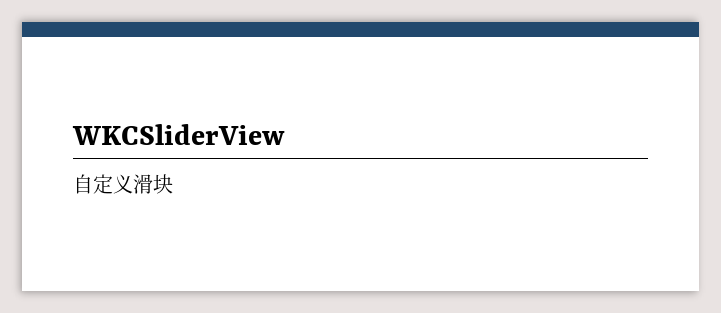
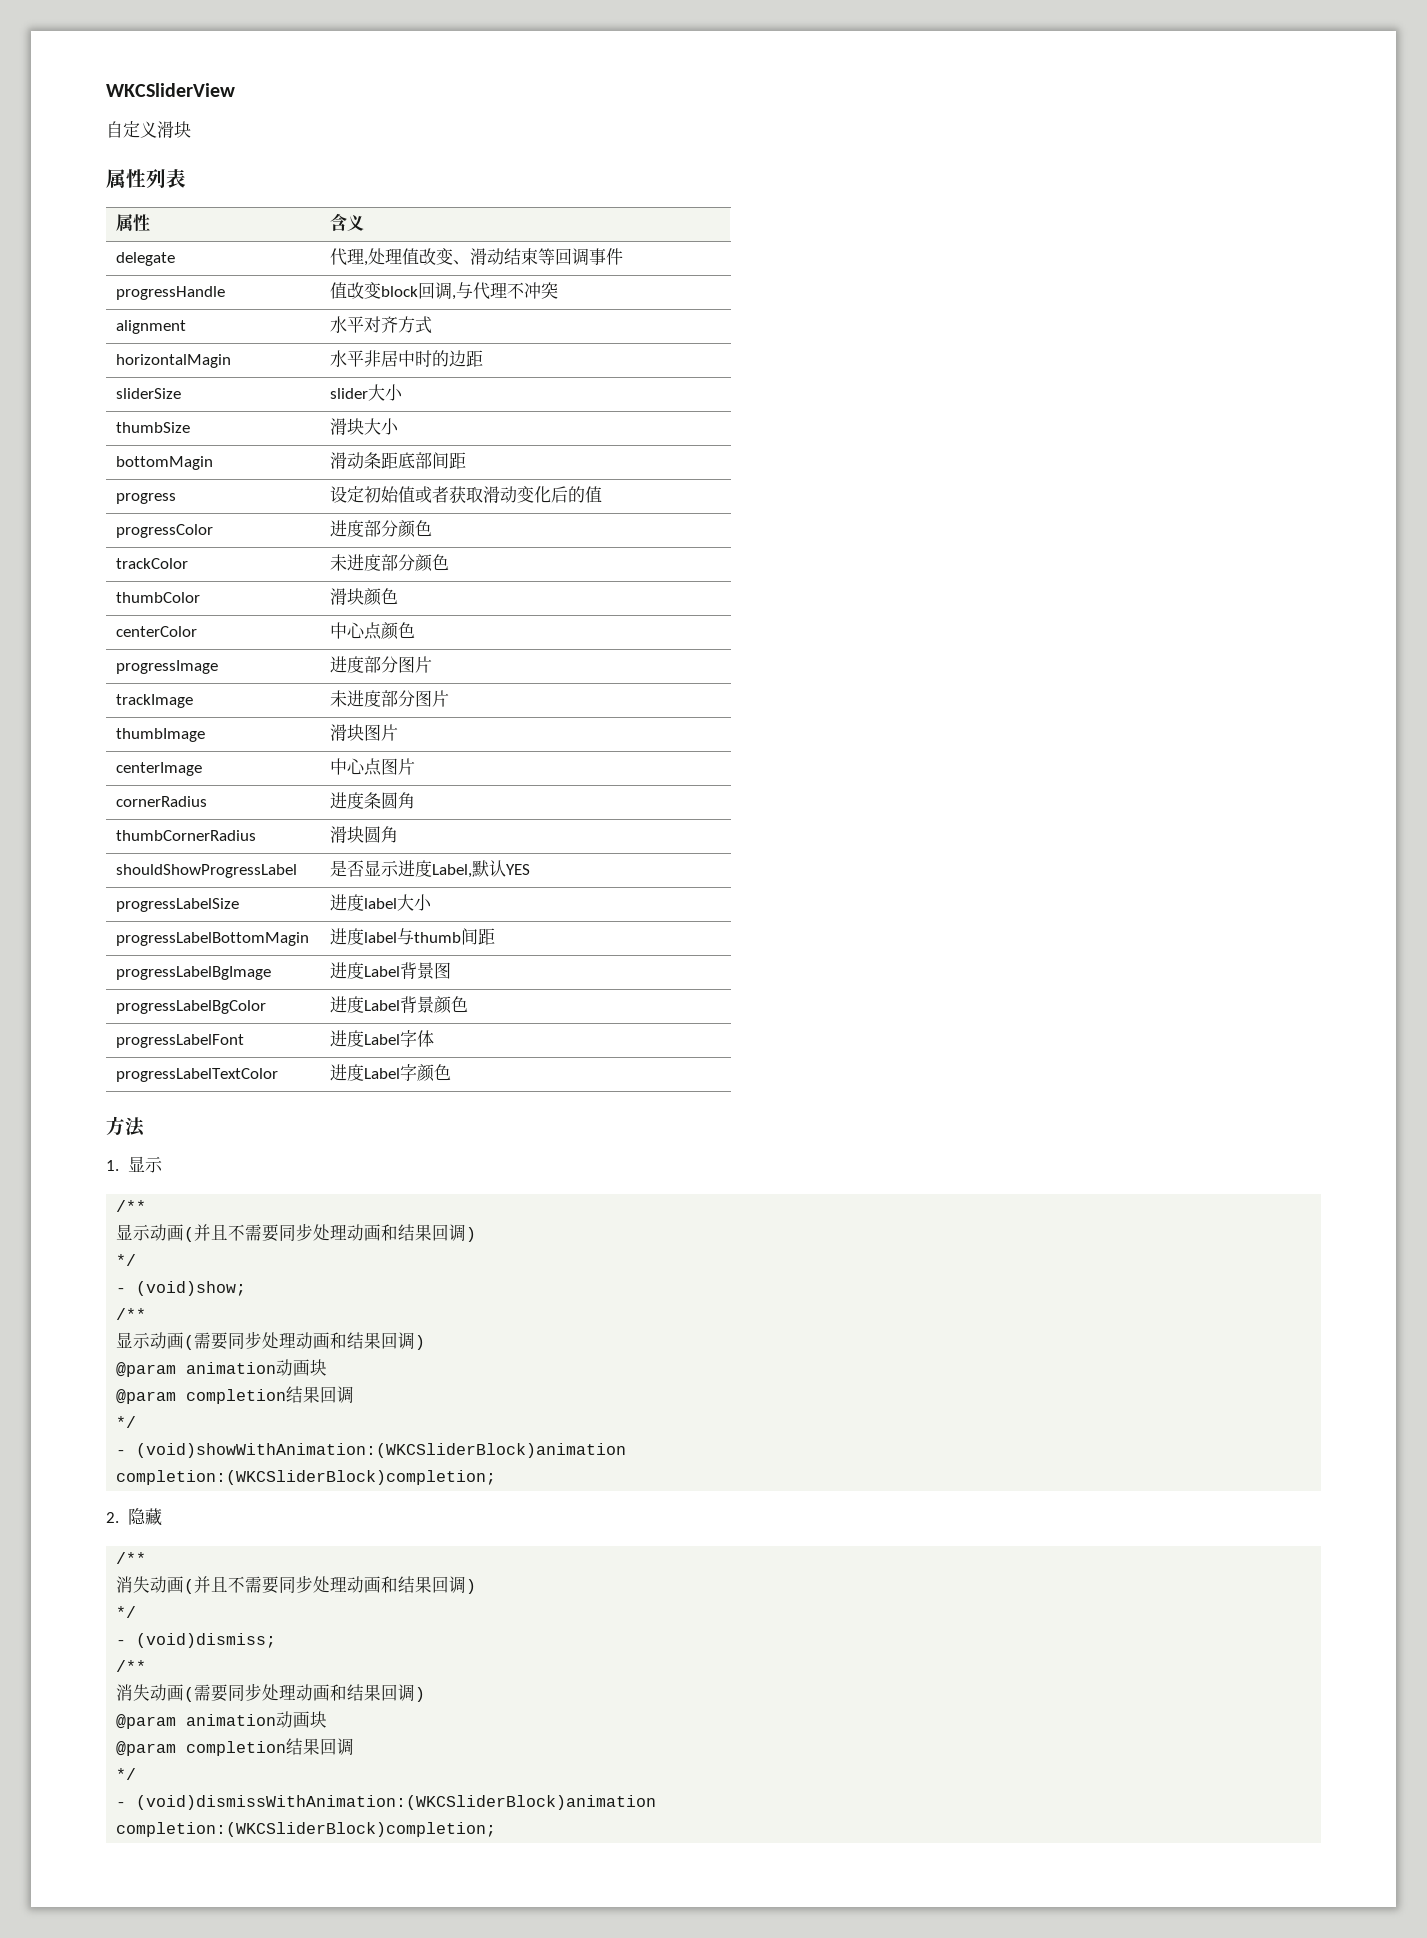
+ 属性列表
+ 属性 | 含义
+ delegate | 代理,处理值改变、滑动结束等回调事件
+ progressHandle | 值改变block回调,与代理不冲突
+ alignment | 水平对齐方式
+ horizontalMagin | 水平非居中时的边距
+ sliderSize | slider大小
+ thumbSize | 滑块大小
+ bottomMagin | 滑动条距底部间距
+ progress | 设定初始值或者获取滑动变化后的值
+ progressColor | 进度部分颜色
+ trackColor | 未进度部分颜色
+ thumbColor | 滑块颜色
+ centerColor | 中心点颜色
+ progressImage | 进度部分图片
+ trackImage | 未进度部分图片
+ thumbImage | 滑块图片
+ centerImage | 中心点图片
+ cornerRadius | 进度条圆角
+ thumbCornerRadius | 滑块圆角
+ shouldShowProgressLabel | 是否显示进度Label,默认YES
+ progressLabelSize | 进度label大小
+ progressLabelBottomMagin | 进度label与thumb间距
+ progressLabelBgImage | 进度Label背景图
+ progressLabelBgColor | 进度Label背景颜色
+ progressLabelFont | 进度Label字体
+ progressLabelTextColor | 进度Label字颜色
+ 方法
+ 1.显示
+ /**
+ 显示动画(并且不需要同步处理动画和结果回调)
+ */
+ - (void)show;
+ /**
+ 显示动画(需要同步处理动画和结果回调)
+ @param animation动画块
+ @param completion结果回调
+ */
+ - (void)showWithAnimation:(WKCSliderBlock)animation
+ completion:(WKCSliderBlock)completion;
+ 2.隐藏
+ /**
+ 消失动画(并且不需要同步处理动画和结果回调)
+ */
+ - (void)dismiss;
+ /**
+ 消失动画(需要同步处理动画和结果回调)
+ @param animation动画块
+ @param completion结果回调
+ */
+ - (void)dismissWithAnimation:(WKCSliderBlock)animation
+ completion:(WKCSliderBlock)completion;

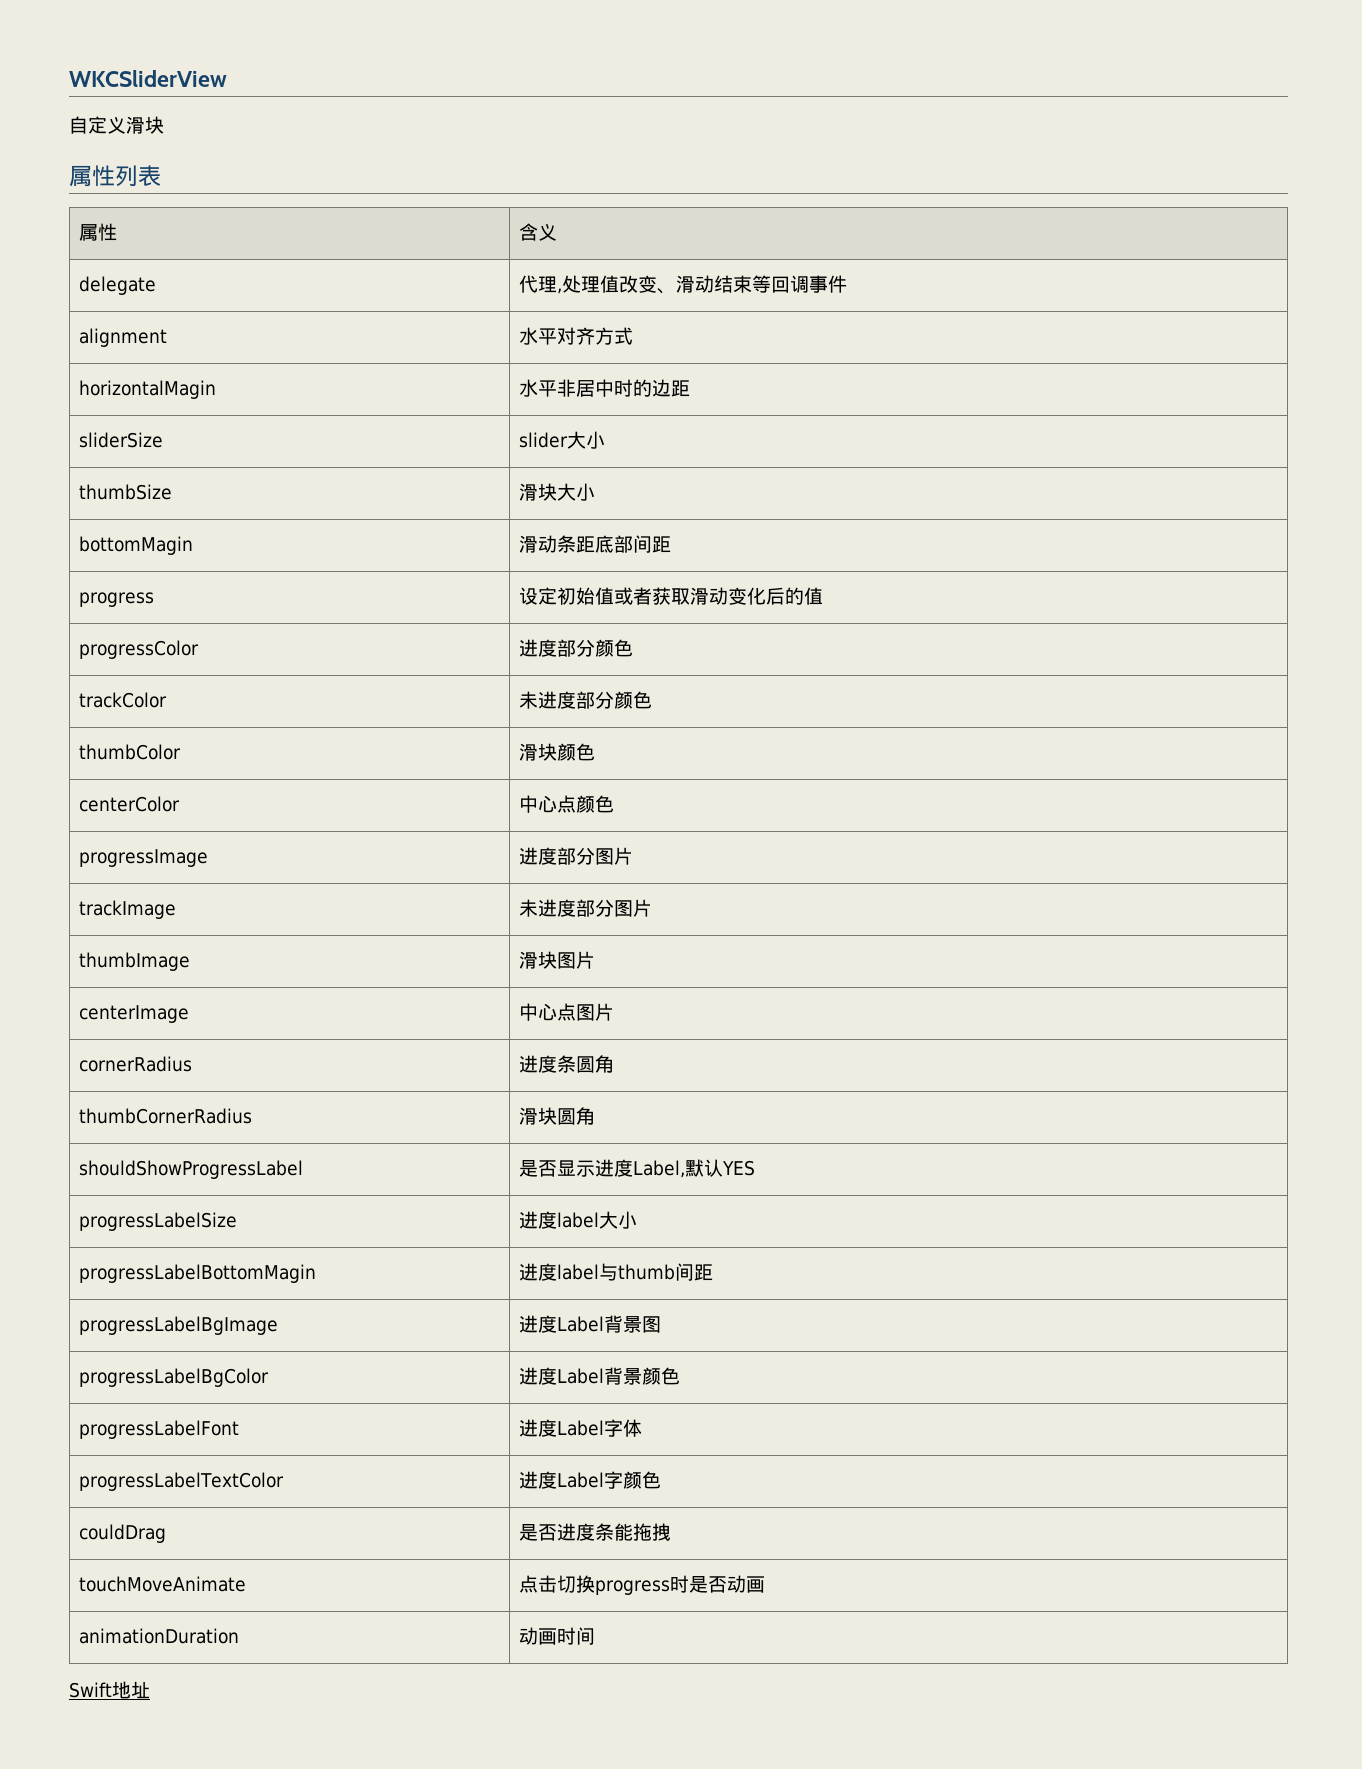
- progressHandle | 值改变block回调,与代理不冲突
- 方法
- 1.显示
- /**
- 显示动画(并且不需要同步处理动画和结果回调)
- */
- - (void)show;
- /**
- 显示动画(需要同步处理动画和结果回调)
- @param animation动画块
- @param completion结果回调
- */
- - (void)showWithAnimation:(WKCSliderBlock)animation
- completion:(WKCSliderBlock)completion;
- 2.隐藏
- /**
- 消失动画(并且不需要同步处理动画和结果回调)
- */
- - (void)dismiss;
- /**
- 消失动画(需要同步处理动画和结果回调)
- @param animation动画块
- @param completion结果回调
- */
- - (void)dismissWithAnimation:(WKCSliderBlock)animation
- completion:(WKCSliderBlock)completion;
+ couldDrag | 是否进度条能拖拽
+ touchMoveAnimate | 点击切换progress时是否动画
+ animationDuration | 动画时间
+ Swift地址

